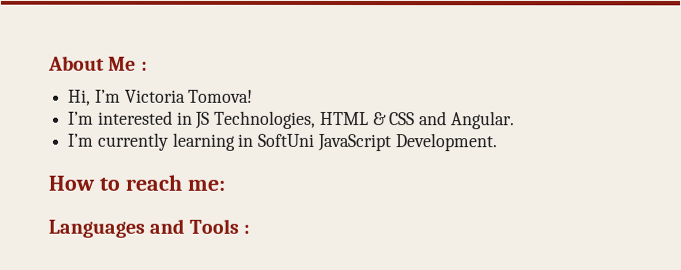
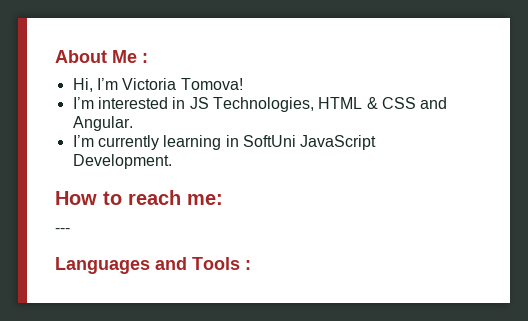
+ ---

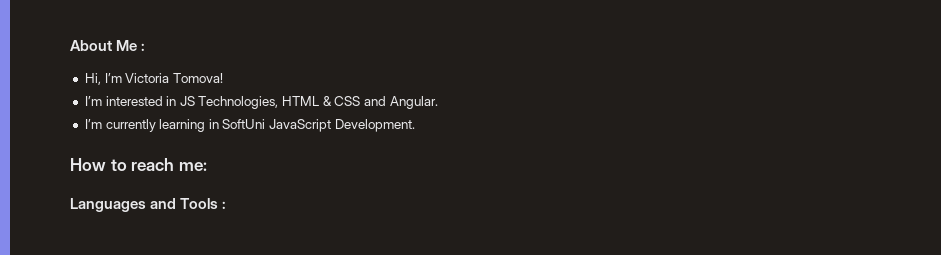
- ---

